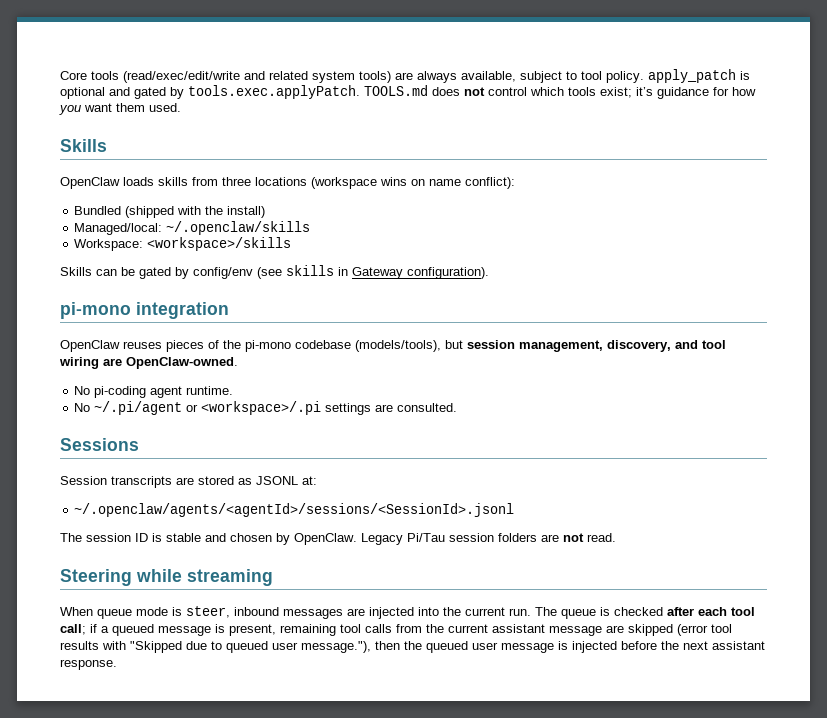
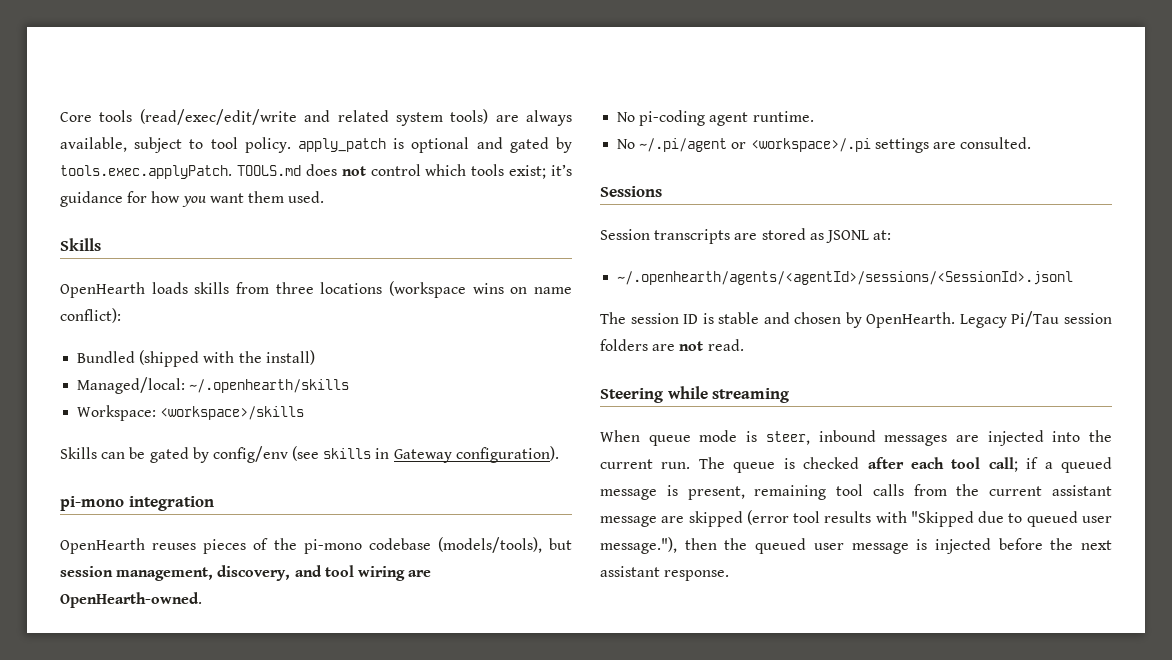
- OpenClaw loads skills from three locations (workspace wins on name conflict):
+ OpenHearth loads skills from three locations (workspace wins on name conflict):
- Managed/local: ~/.openclaw/skills
+ Managed/local: ~/.openhearth/skills
- OpenClaw reuses pieces of the pi-mono codebase (models/tools), but session management, discovery, and tool wiring are OpenClaw-owned.
+ OpenHearth reuses pieces of the pi-mono codebase (models/tools), but session management, discovery, and tool wiring are OpenHearth-owned.
- ~/.openclaw/agents/<agentId>/sessions/<SessionId>.jsonl
+ ~/.openhearth/agents/<agentId>/sessions/<SessionId>.jsonl
- The session ID is stable and chosen by OpenClaw.
+ The session ID is stable and chosen by OpenHearth.

